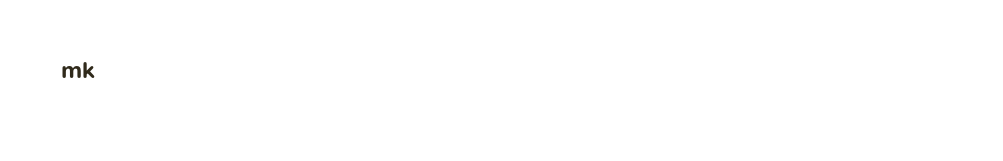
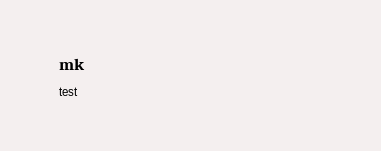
+ test

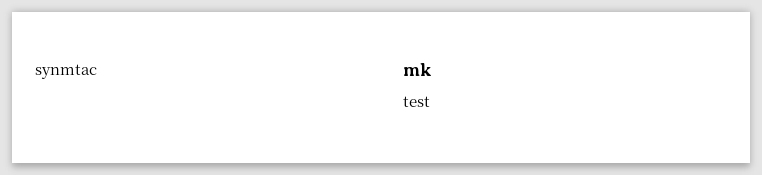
+ synmtac

